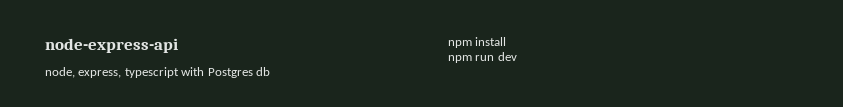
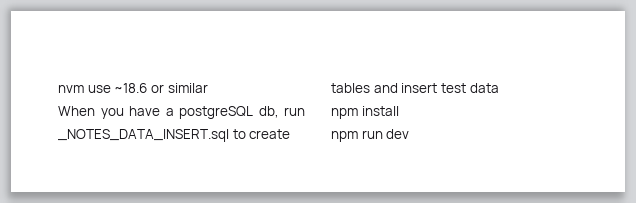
- node-express-api
- node, express, typescript with Postgres db
+ nvm use ~18.6 or similar
+ When you have a postgreSQL db, run _NOTES_DATA_INSERT.sql to create tables and insert test data

